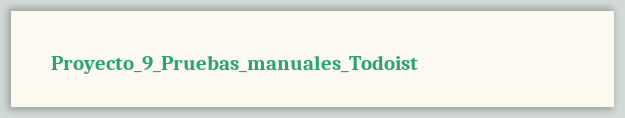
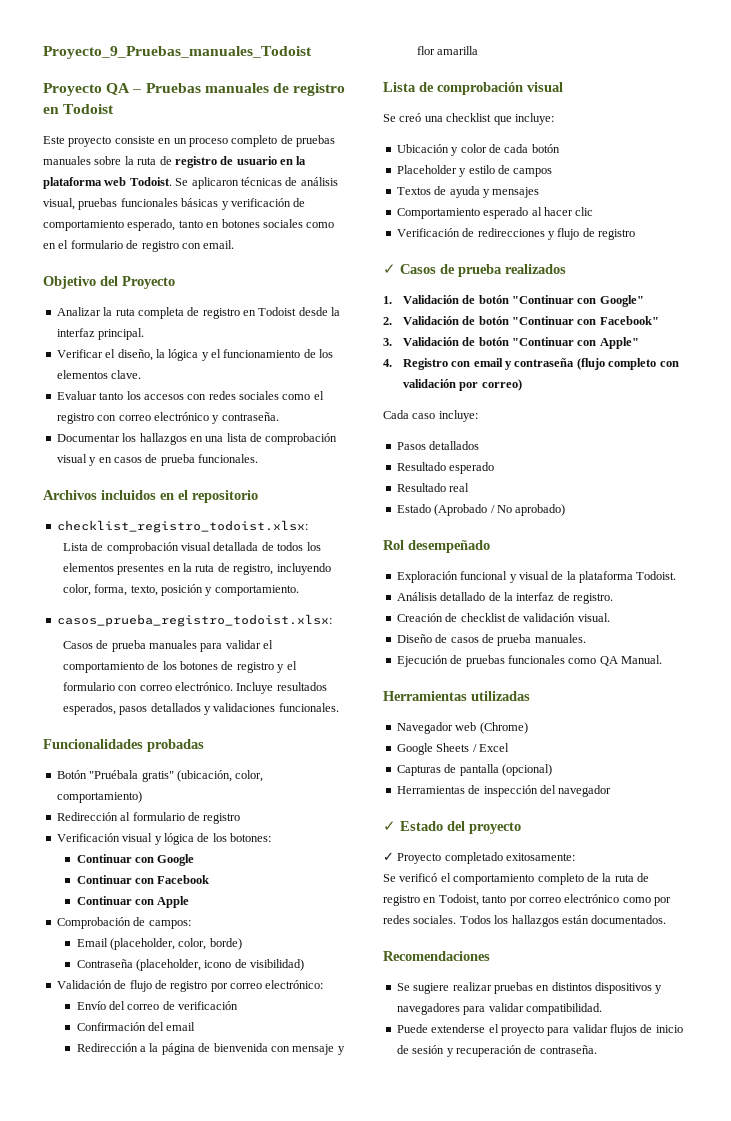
+ Proyecto QA – Pruebas manuales de registro en Todoist
+ Este proyecto consiste en un proceso completo de pruebas manuales sobre la ruta de registro de usuario en la plataforma web Todoist. Se aplicaron técnicas de análisis visual, pruebas funcionales básicas y verificación de comportamiento esperado, tanto en botones sociales como en el formulario de registro con email.
+ Objetivo del Proyecto
+ Analizar la ruta completa de registro en Todoist desde la interfaz principal.
+ Verificar el diseño, la lógica y el funcionamiento de los elementos clave.
+ Evaluar tanto los accesos con redes sociales como el registro con correo electrónico y contraseña.
+ Documentar los hallazgos en una lista de comprobación visual y en casos de prueba funcionales.
+ Archivos incluidos en el repositorio
+ checklist_registro_todoist.xlsx:
+ Lista de comprobación visual detallada de todos los elementos presentes en la ruta de registro, incluyendo color, forma, texto, posición y comportamiento.
+ casos_prueba_registro_todoist.xlsx:
+ Casos de prueba manuales para validar el comportamiento de los botones de registro y el formulario con correo electrónico. Incluye resultados esperados, pasos detallados y validaciones funcionales.
+ Funcionalidades probadas
+ Botón "Pruébala gratis" (ubicación, color, comportamiento)
+ Redirección al formulario de registro
+ Verificación visual y lógica de los botones:
+ Continuar con Google
+ Continuar con Facebook
+ Continuar con Apple
+ Comprobación de campos:
+ Email (placeholder, color, borde)
+ Contraseña (placeholder, icono de visibilidad)
+ Validación de flujo de registro por correo electrónico:
+ Envío del correo de verificación
+ Confirmación del email
+ Redirección a la página de bienvenida con mensaje y flor amarilla
+ Lista de comprobación visual
+ Se creó una checklist que incluye:
+ Ubicación y color de cada botón
+ Placeholder y estilo de campos
+ Textos de ayuda y mensajes
+ Comportamiento esperado al hacer clic
+ Verificación de redirecciones y flujo de registro
+ ✓ Casos de prueba realizados
+ 1. Validación de botón "Continuar con Google"
+ 2. Validación de botón "Continuar con Facebook"
+ 3. Validación de botón "Continuar con Apple"
+ 4. Registro con email y contraseña (flujo completo con validación por correo)
+ Cada caso incluye:
+ Pasos detallados
+ Resultado esperado
+ Resultado real
+ Estado (Aprobado / No aprobado)
+ Rol desempeñado
+ Exploración funcional y visual de la plataforma Todoist.
+ Análisis detallado de la interfaz de registro.
+ Creación de checklist de validación visual.
+ Diseño de casos de prueba manuales.
+ Ejecución de pruebas funcionales como QA Manual.
+ Herramientas utilizadas
+ Navegador web (Chrome)
+ Google Sheets / Excel
+ Capturas de pantalla (opcional)
+ Herramientas de inspección del navegador
+ ✓ Estado del proyecto
+ ✓ Proyecto completado exitosamente:
+ Se verificó el comportamiento completo de la ruta de registro en Todoist, tanto por correo electrónico como por redes sociales. Todos los hallazgos están documentados.
+ Recomendaciones
+ Se sugiere realizar pruebas en distintos dispositivos y navegadores para validar compatibilidad.
+ Puede extenderse el proyecto para validar flujos de inicio de sesión y recuperación de contraseña.

